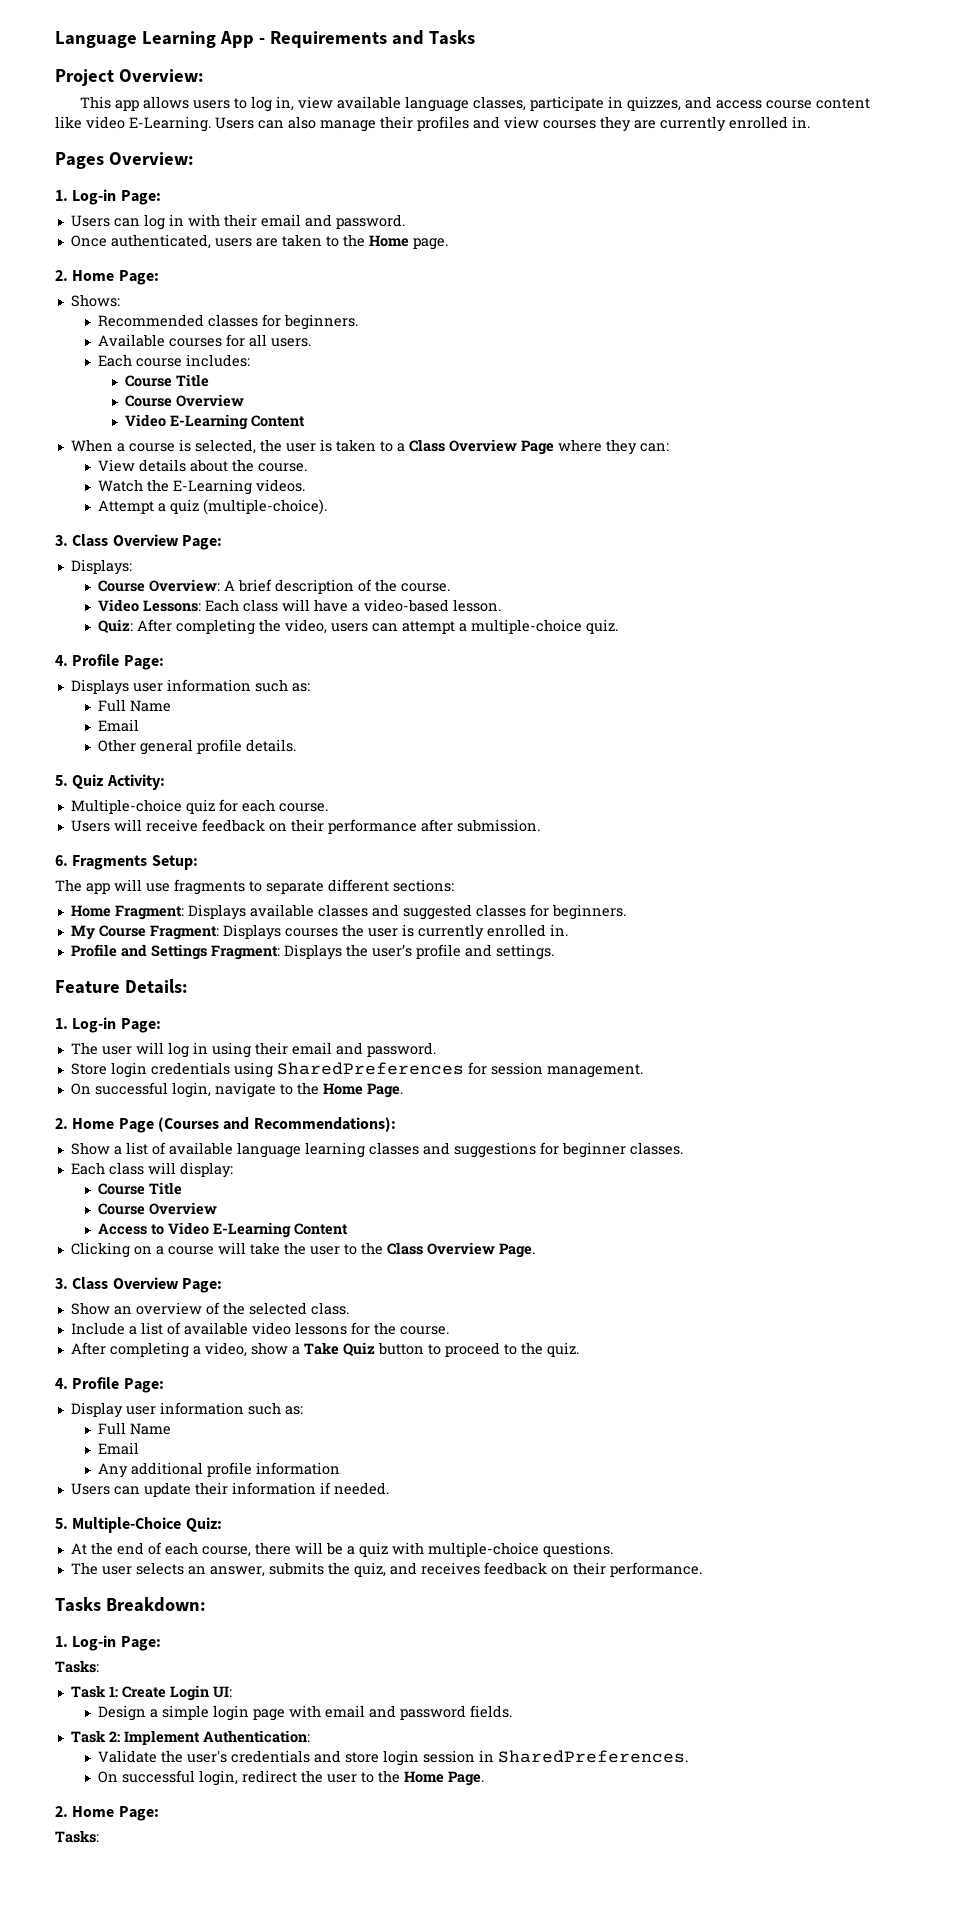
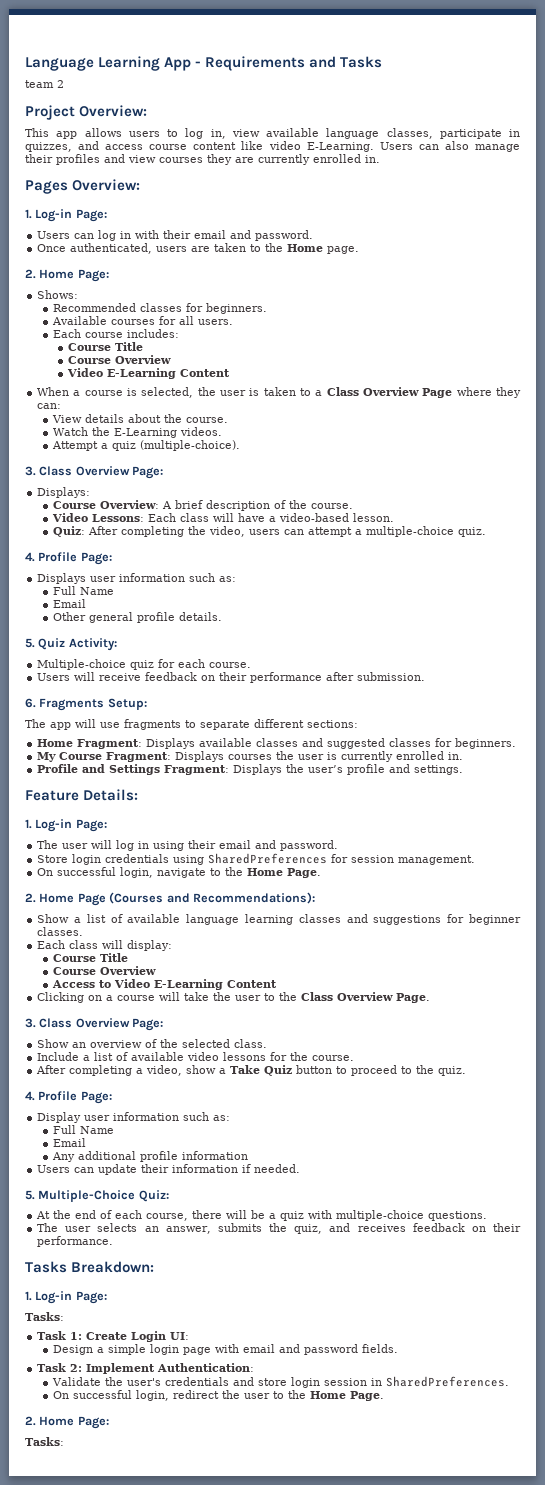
+ team 2

